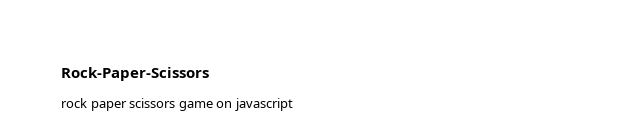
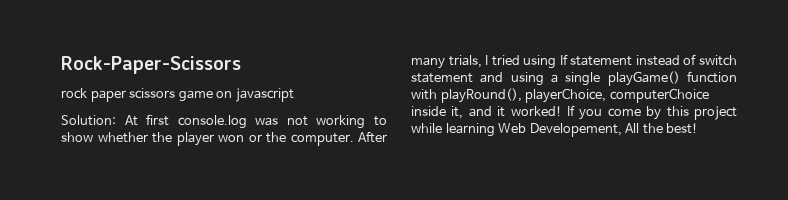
+ Solution: At first console.log was not working to show whether the player won or the computer. After many trials, I tried using If statement instead of switch statement and using a single playGame() function with playRound(), playerChoice, computerChoice inside it, and it worked! If you come by this project while learning Web Developement, All the best!

